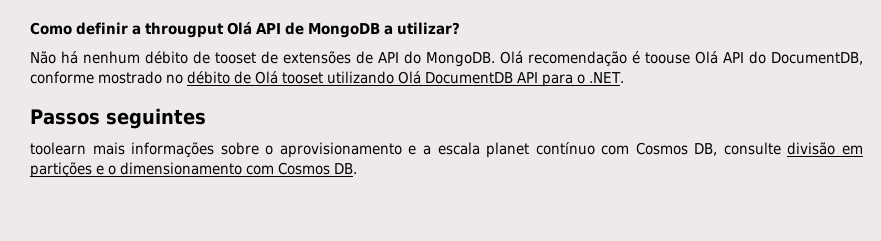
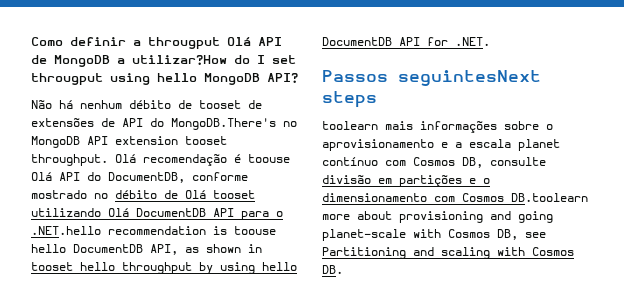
- Como definir a througput Olá API de MongoDB a utilizar?
+ Como definir a througput Olá API de MongoDB a utilizar?How do I set througput using hello MongoDB API?
- Não há nenhum débito de tooset de extensões de API do MongoDB.
+ Não há nenhum débito de tooset de extensões de API do MongoDB.There's no MongoDB API extension tooset throughput.
- Olá recomendação é toouse Olá API do DocumentDB, conforme mostrado no débito de Olá tooset utilizando Olá DocumentDB API para o .NET.
+ Olá recomendação é toouse Olá API do DocumentDB, conforme mostrado no débito de Olá tooset utilizando Olá DocumentDB API para o .NET.hello recommendation is toouse hello DocumentDB API, as shown in tooset hello throughput by using hello DocumentDB API for .NET.
- Passos seguintes
+ Passos seguintesNext steps
- toolearn mais informações sobre o aprovisionamento e a escala planet contínuo com Cosmos DB, consulte divisão em partições e o dimensionamento com Cosmos DB.
+ toolearn mais informações sobre o aprovisionamento e a escala planet contínuo com Cosmos DB, consulte divisão em partições e o dimensionamento com Cosmos DB.toolearn more about provisioning and going planet-scale with Cosmos DB, see Partitioning and scaling with Cosmos DB.

